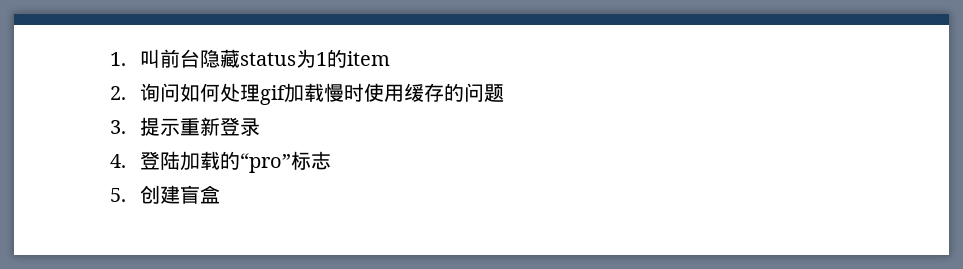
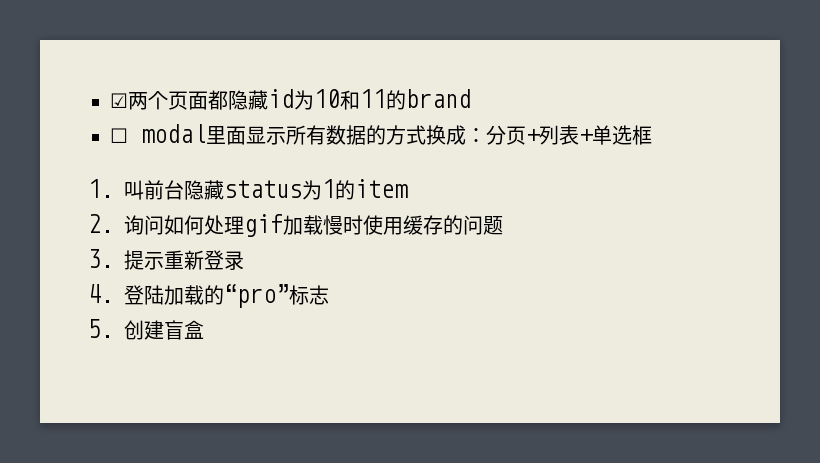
+ ☑两个页面都隐藏id为10和11的brand
+ ☐ modal里面显示所有数据的方式换成：分页+列表+单选框

